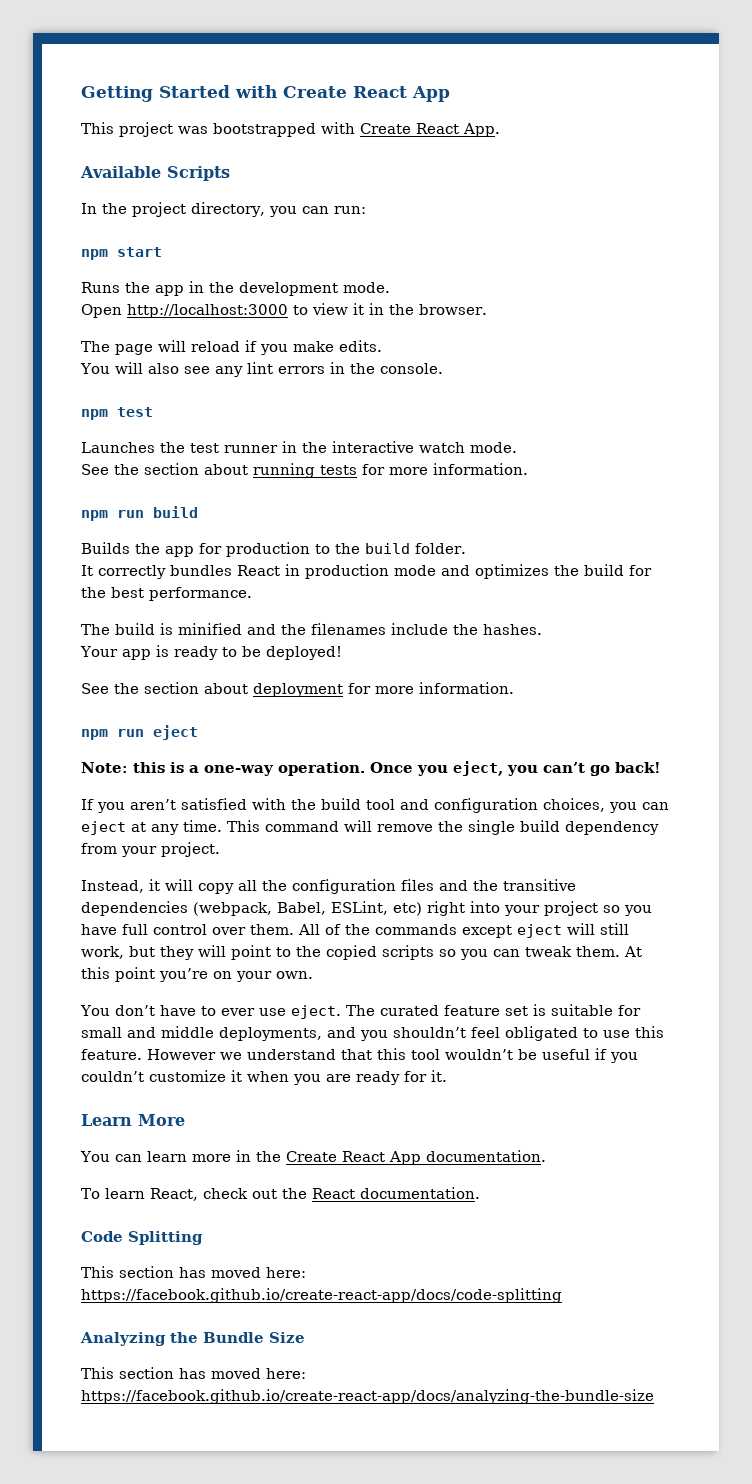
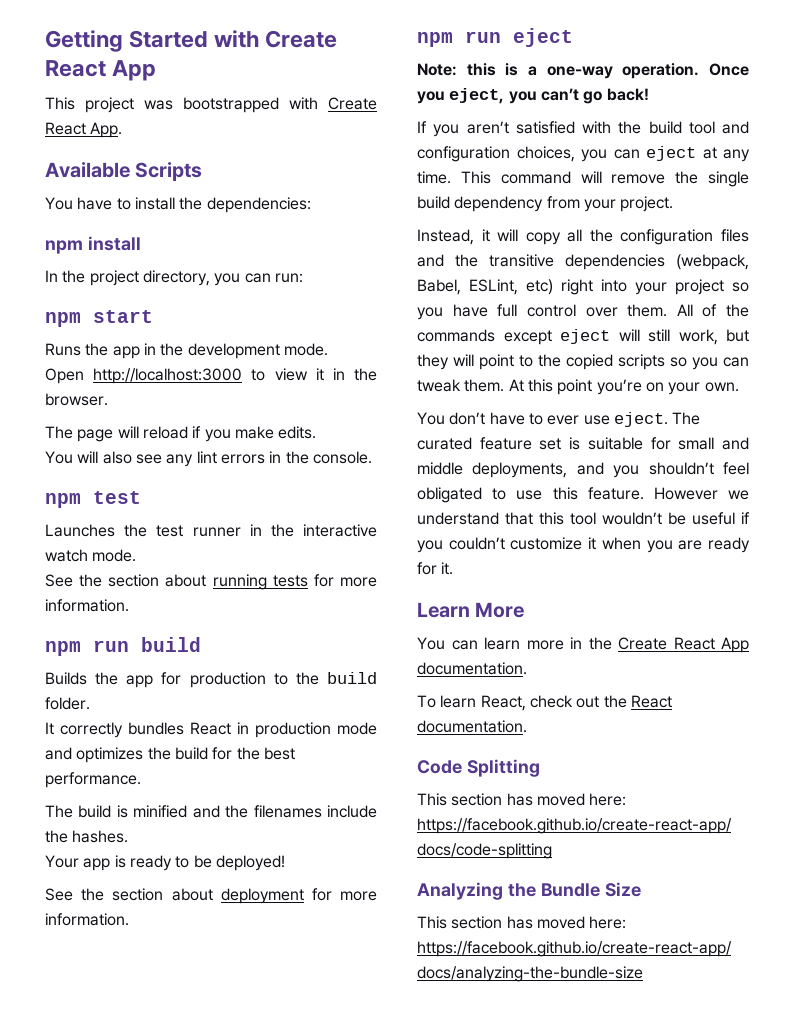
+ You have to install the dependencies:
+ npm install

